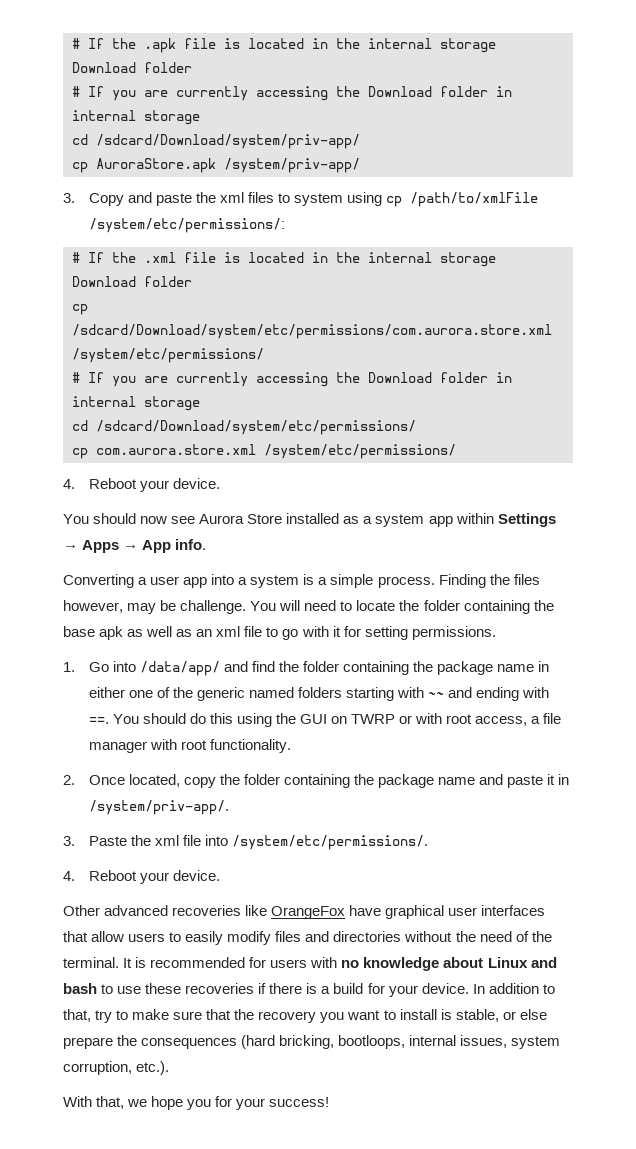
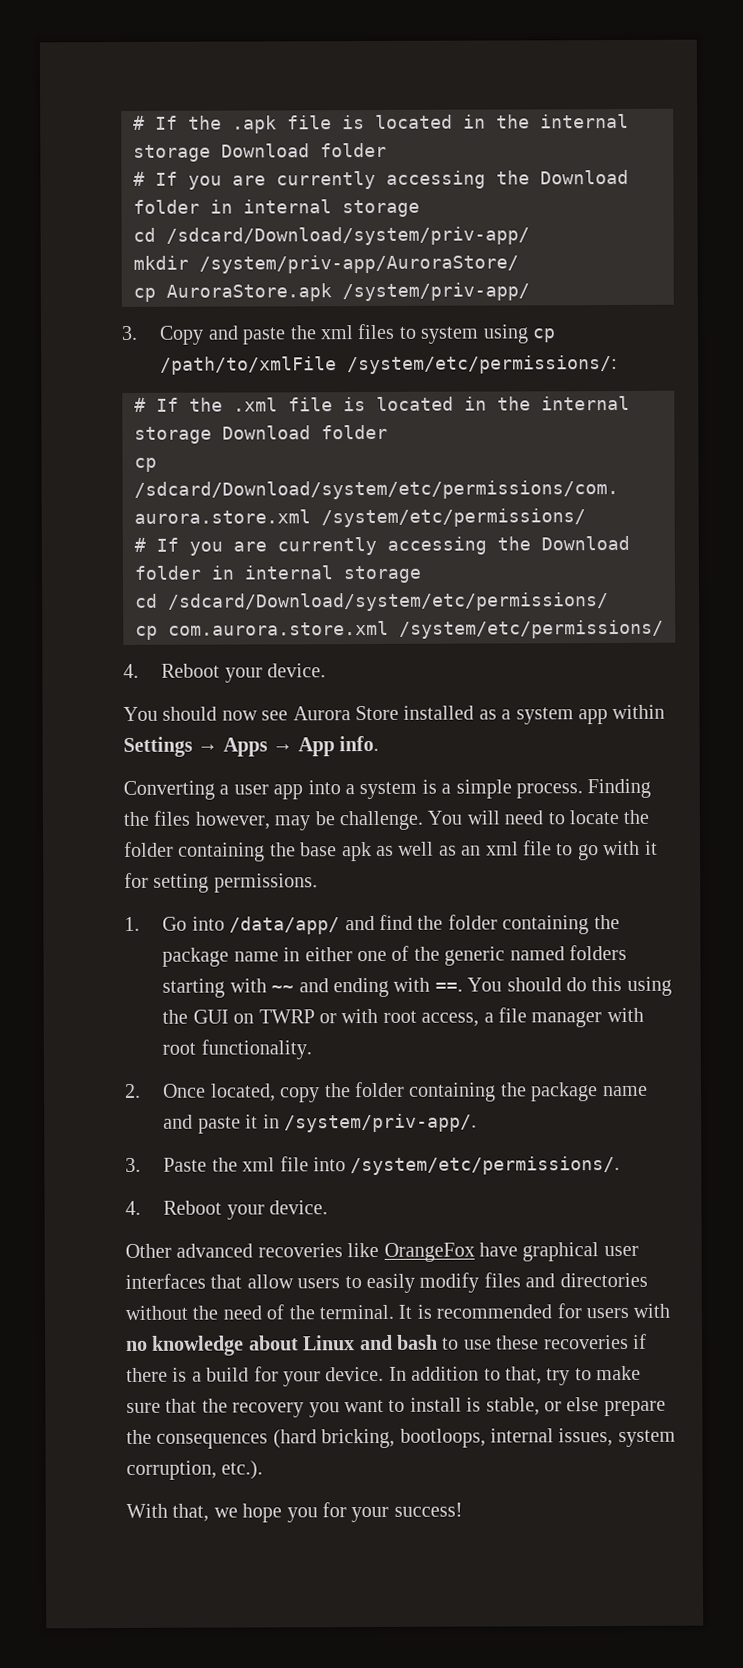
+ mkdir /system/priv-app/AuroraStore/

